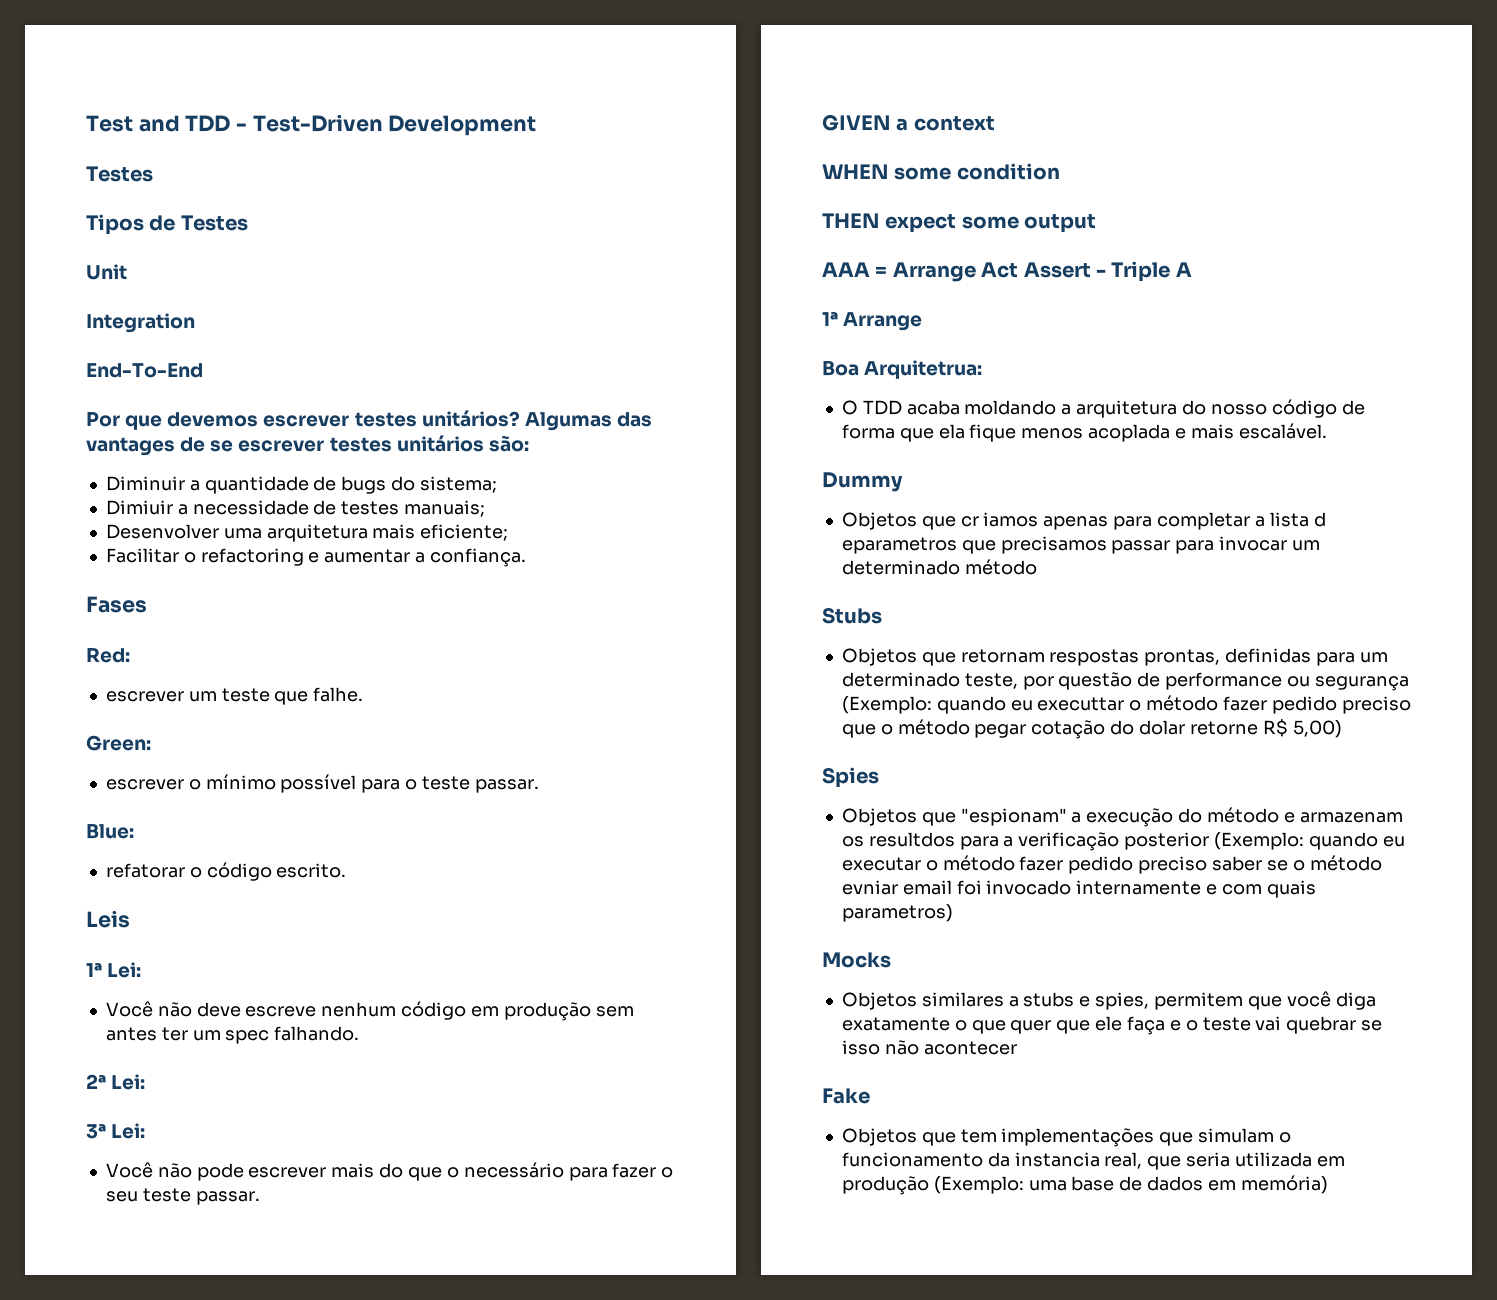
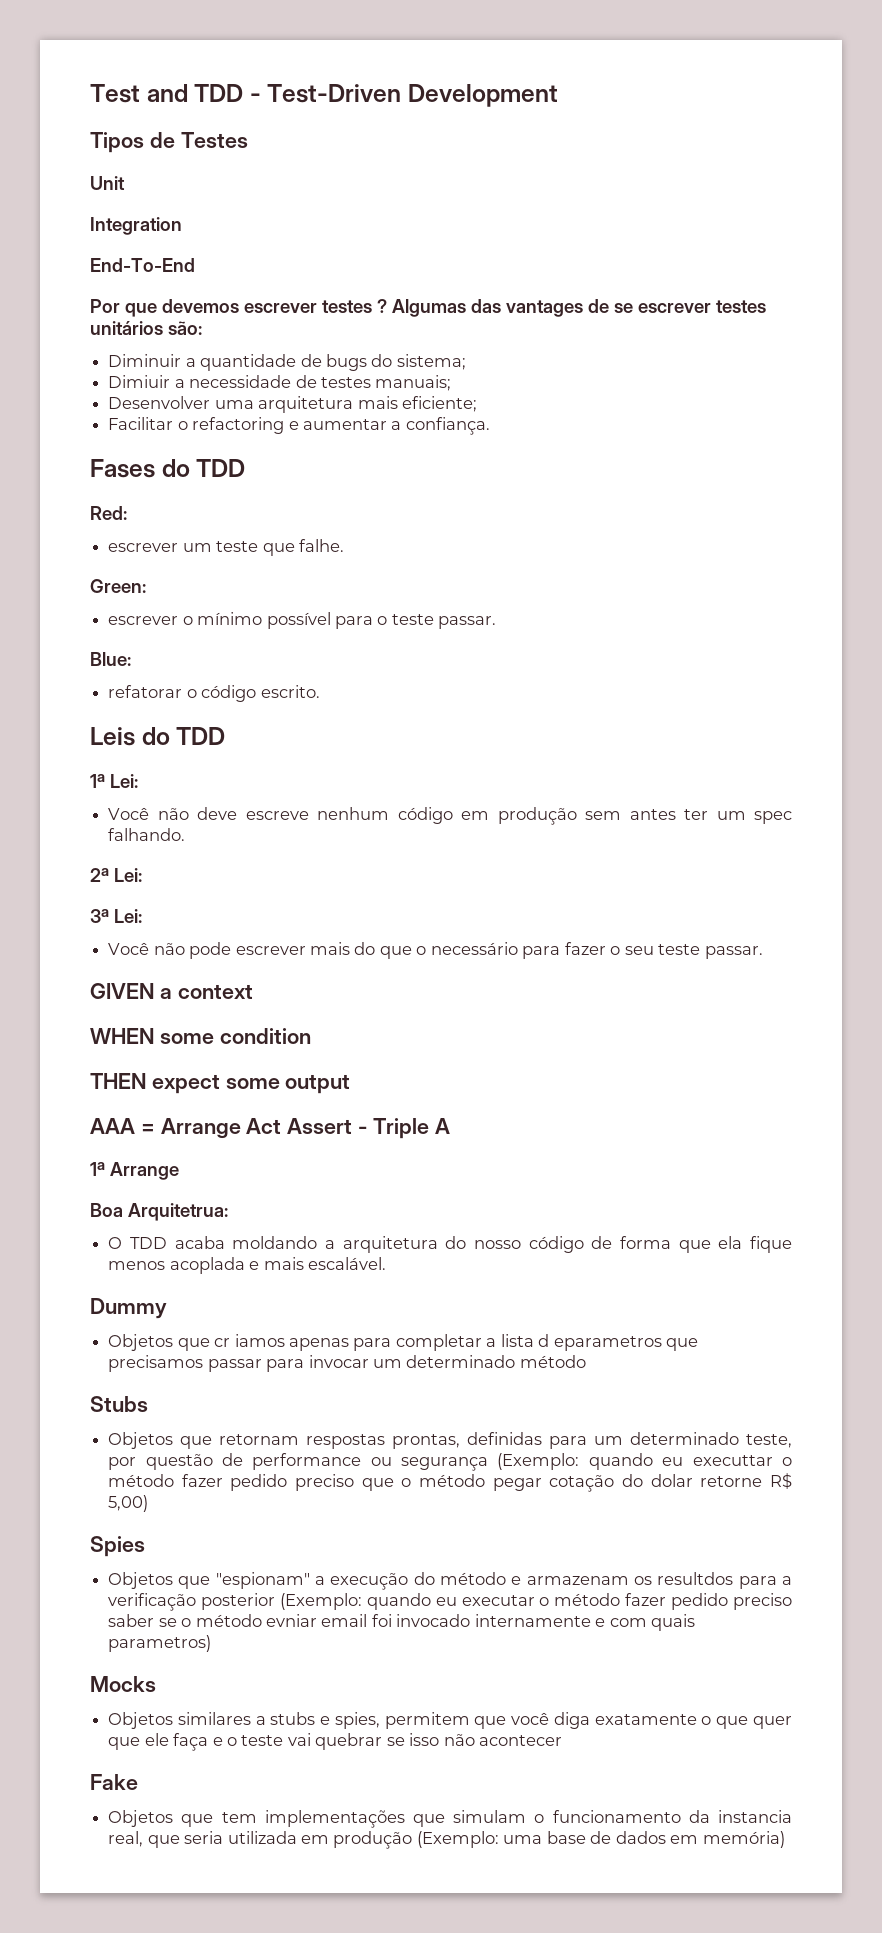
  Test and TDD - Test-Driven Development
- Testes
- Por que devemos escrever testes unitários?
+ Por que devemos escrever testes ?
- Fases
+ Fases do TDD
- Leis
+ Leis do TDD

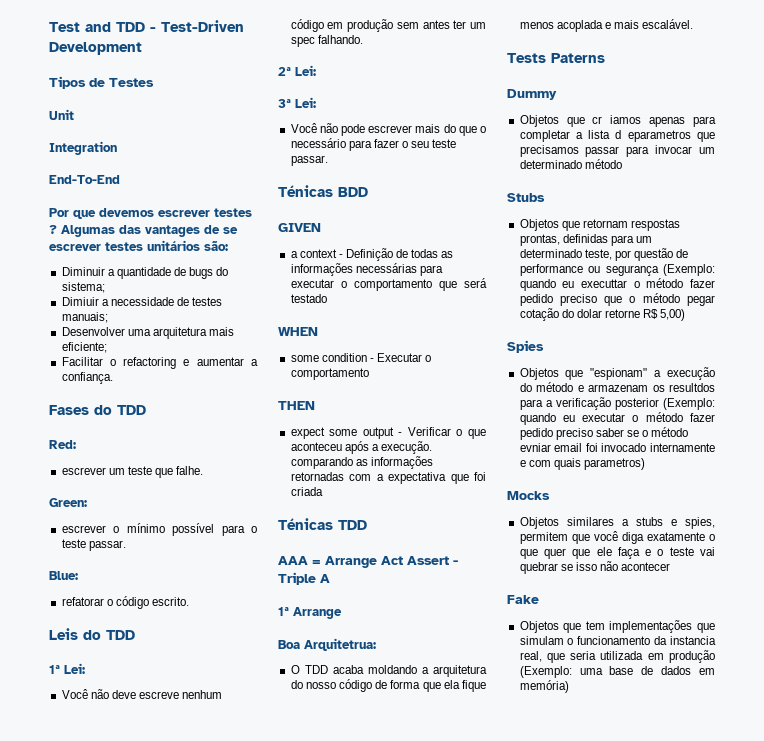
+ Ténicas BDD
- GIVEN a context
+ GIVEN
+ a context - Definição de todas as informações necessárias para executar o comportamento que será testado
- WHEN some condition
+ WHEN
+ some condition - Executar o comportamento
- THEN expect some output
+ THEN
+ expect some output - Verificar o que aconteceu após a execução. comparando as informações retornadas com a expectativa que foi criada
+ Ténicas TDD
+ Tests Paterns

